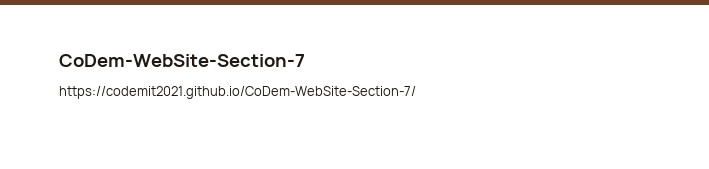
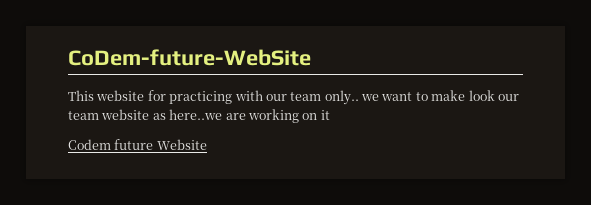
- CoDem-WebSite-Section-7
- https://codemit2021.github.io/CoDem-WebSite-Section-7/
+ CoDem-future-WebSite
+ This website for practicing with our team only.. we want to make look our team website as here..we are working on it
+ Codem future Website

